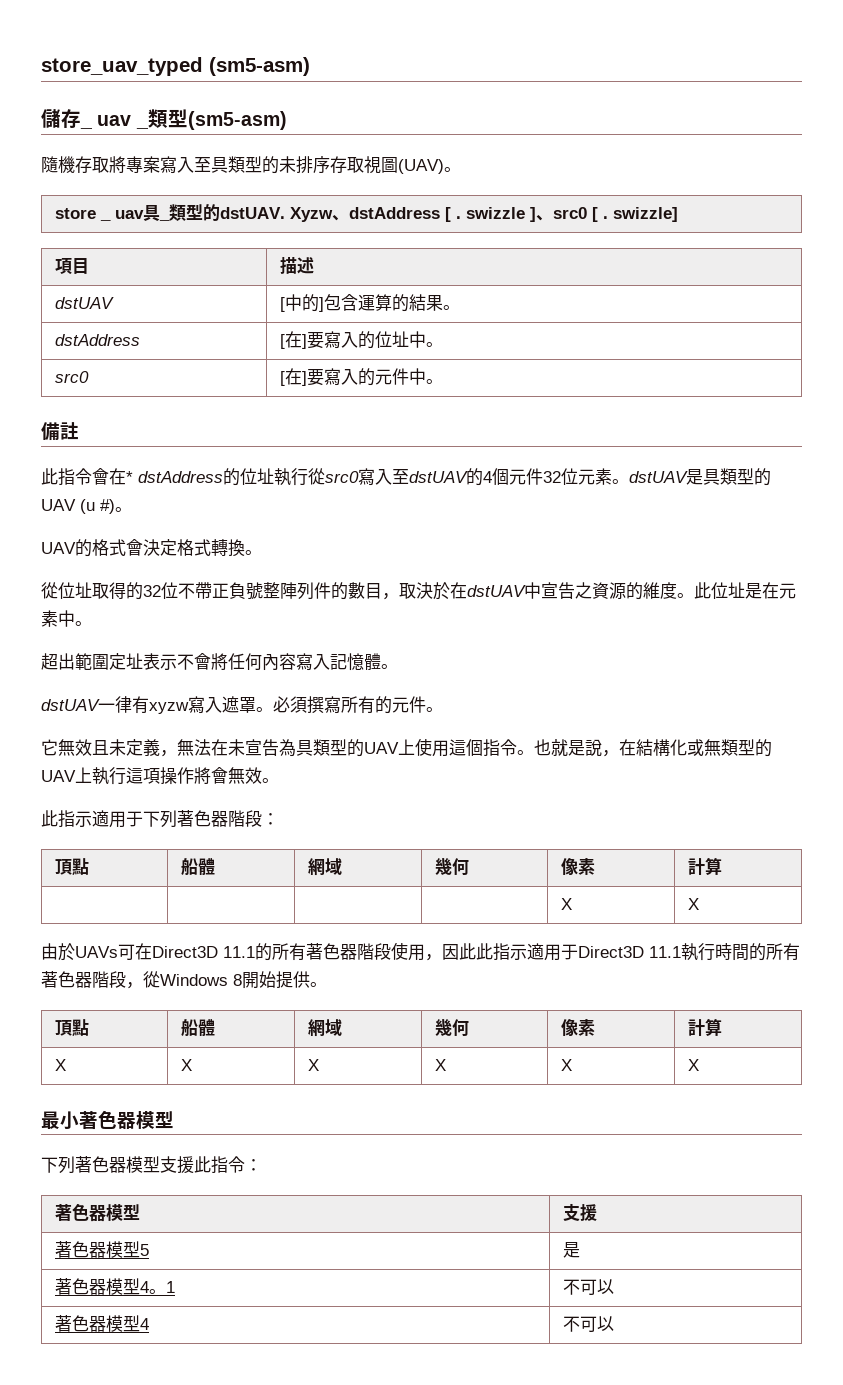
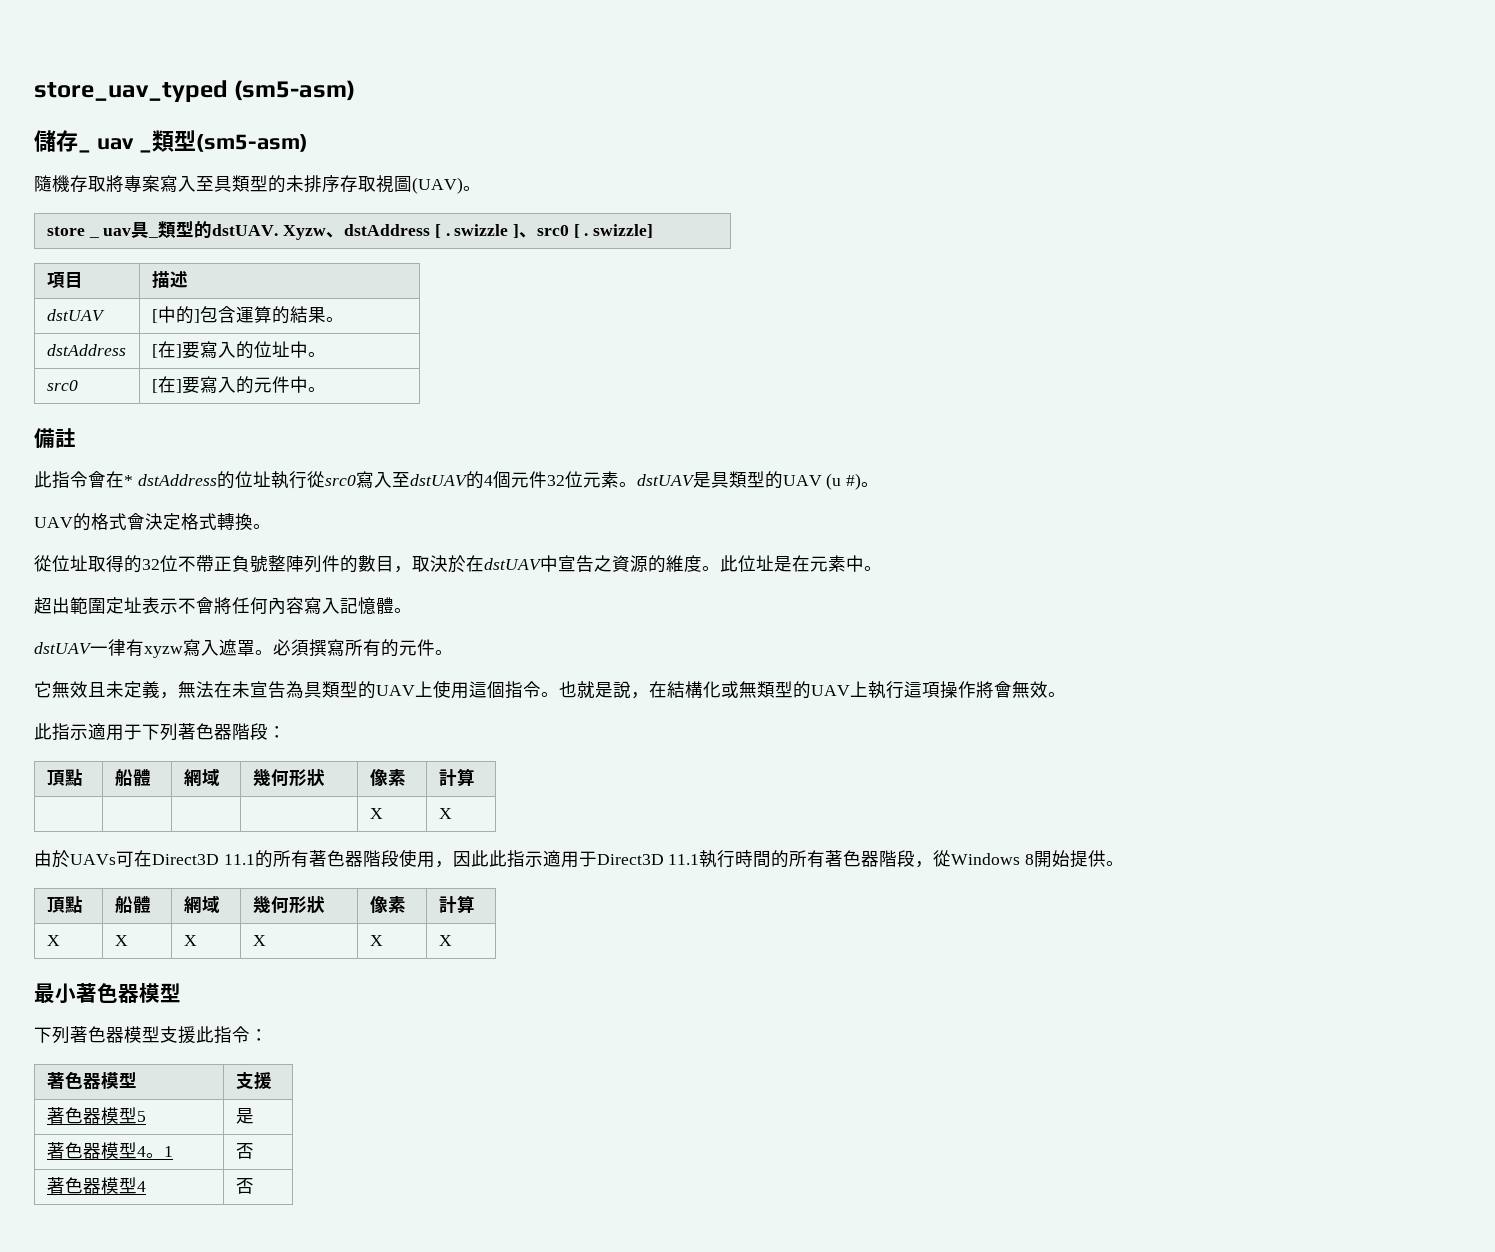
  此指示適用于下列著色器階段：
- 頂點 | 船體 | 網域 | 幾何 | 像素 | 計算
+ 頂點 | 船體 | 網域 | 幾何形狀 | 像素 | 計算
  由於UAVs可在Direct3D 11.1的所有著色器階段使用，因此此指示適用于Direct3D 11.1執行時間的所有著色器階段，從Windows 8開始提供。
- 頂點 | 船體 | 網域 | 幾何 | 像素 | 計算
+ 頂點 | 船體 | 網域 | 幾何形狀 | 像素 | 計算
- 著色器模型4。1 | 不可以
+ 著色器模型4。1 | 否
- 著色器模型4 | 不可以
+ 著色器模型4 | 否

